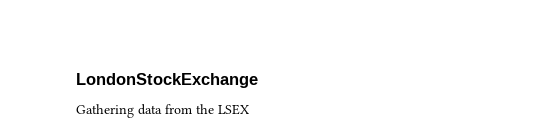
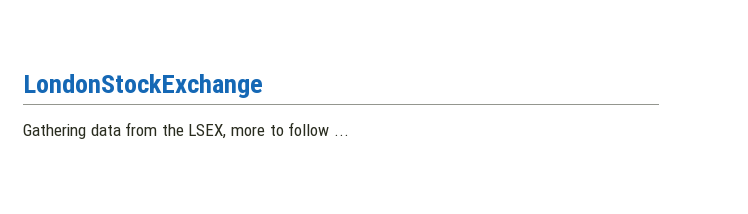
- Gathering data from the LSEX
+ Gathering data from the LSEX, more to follow ...

